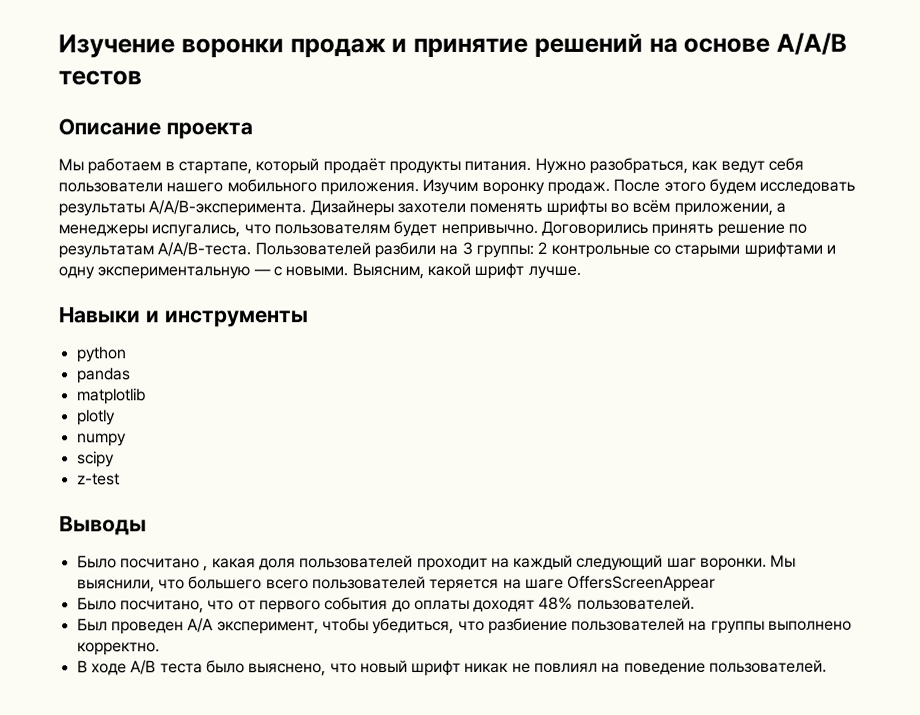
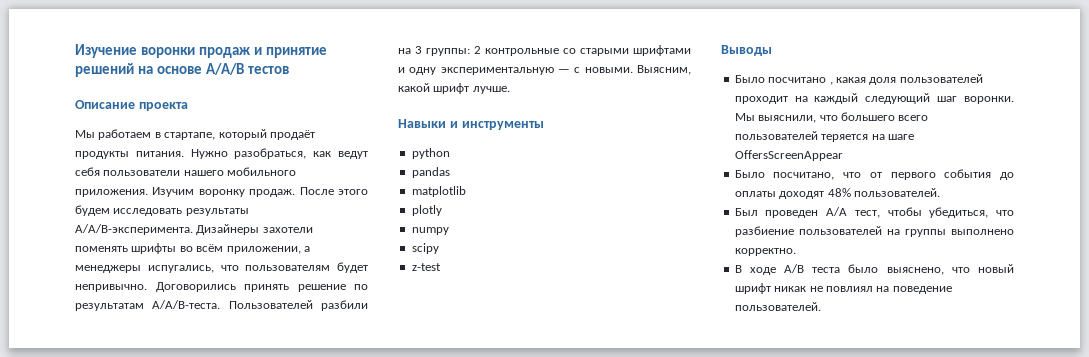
- Был проведен А/А эксперимент, чтобы убедиться, что разбиение пользователей на группы выполнено корректно.
+ Был проведен А/А тест, чтобы убедиться, что разбиение пользователей на группы выполнено корректно.

